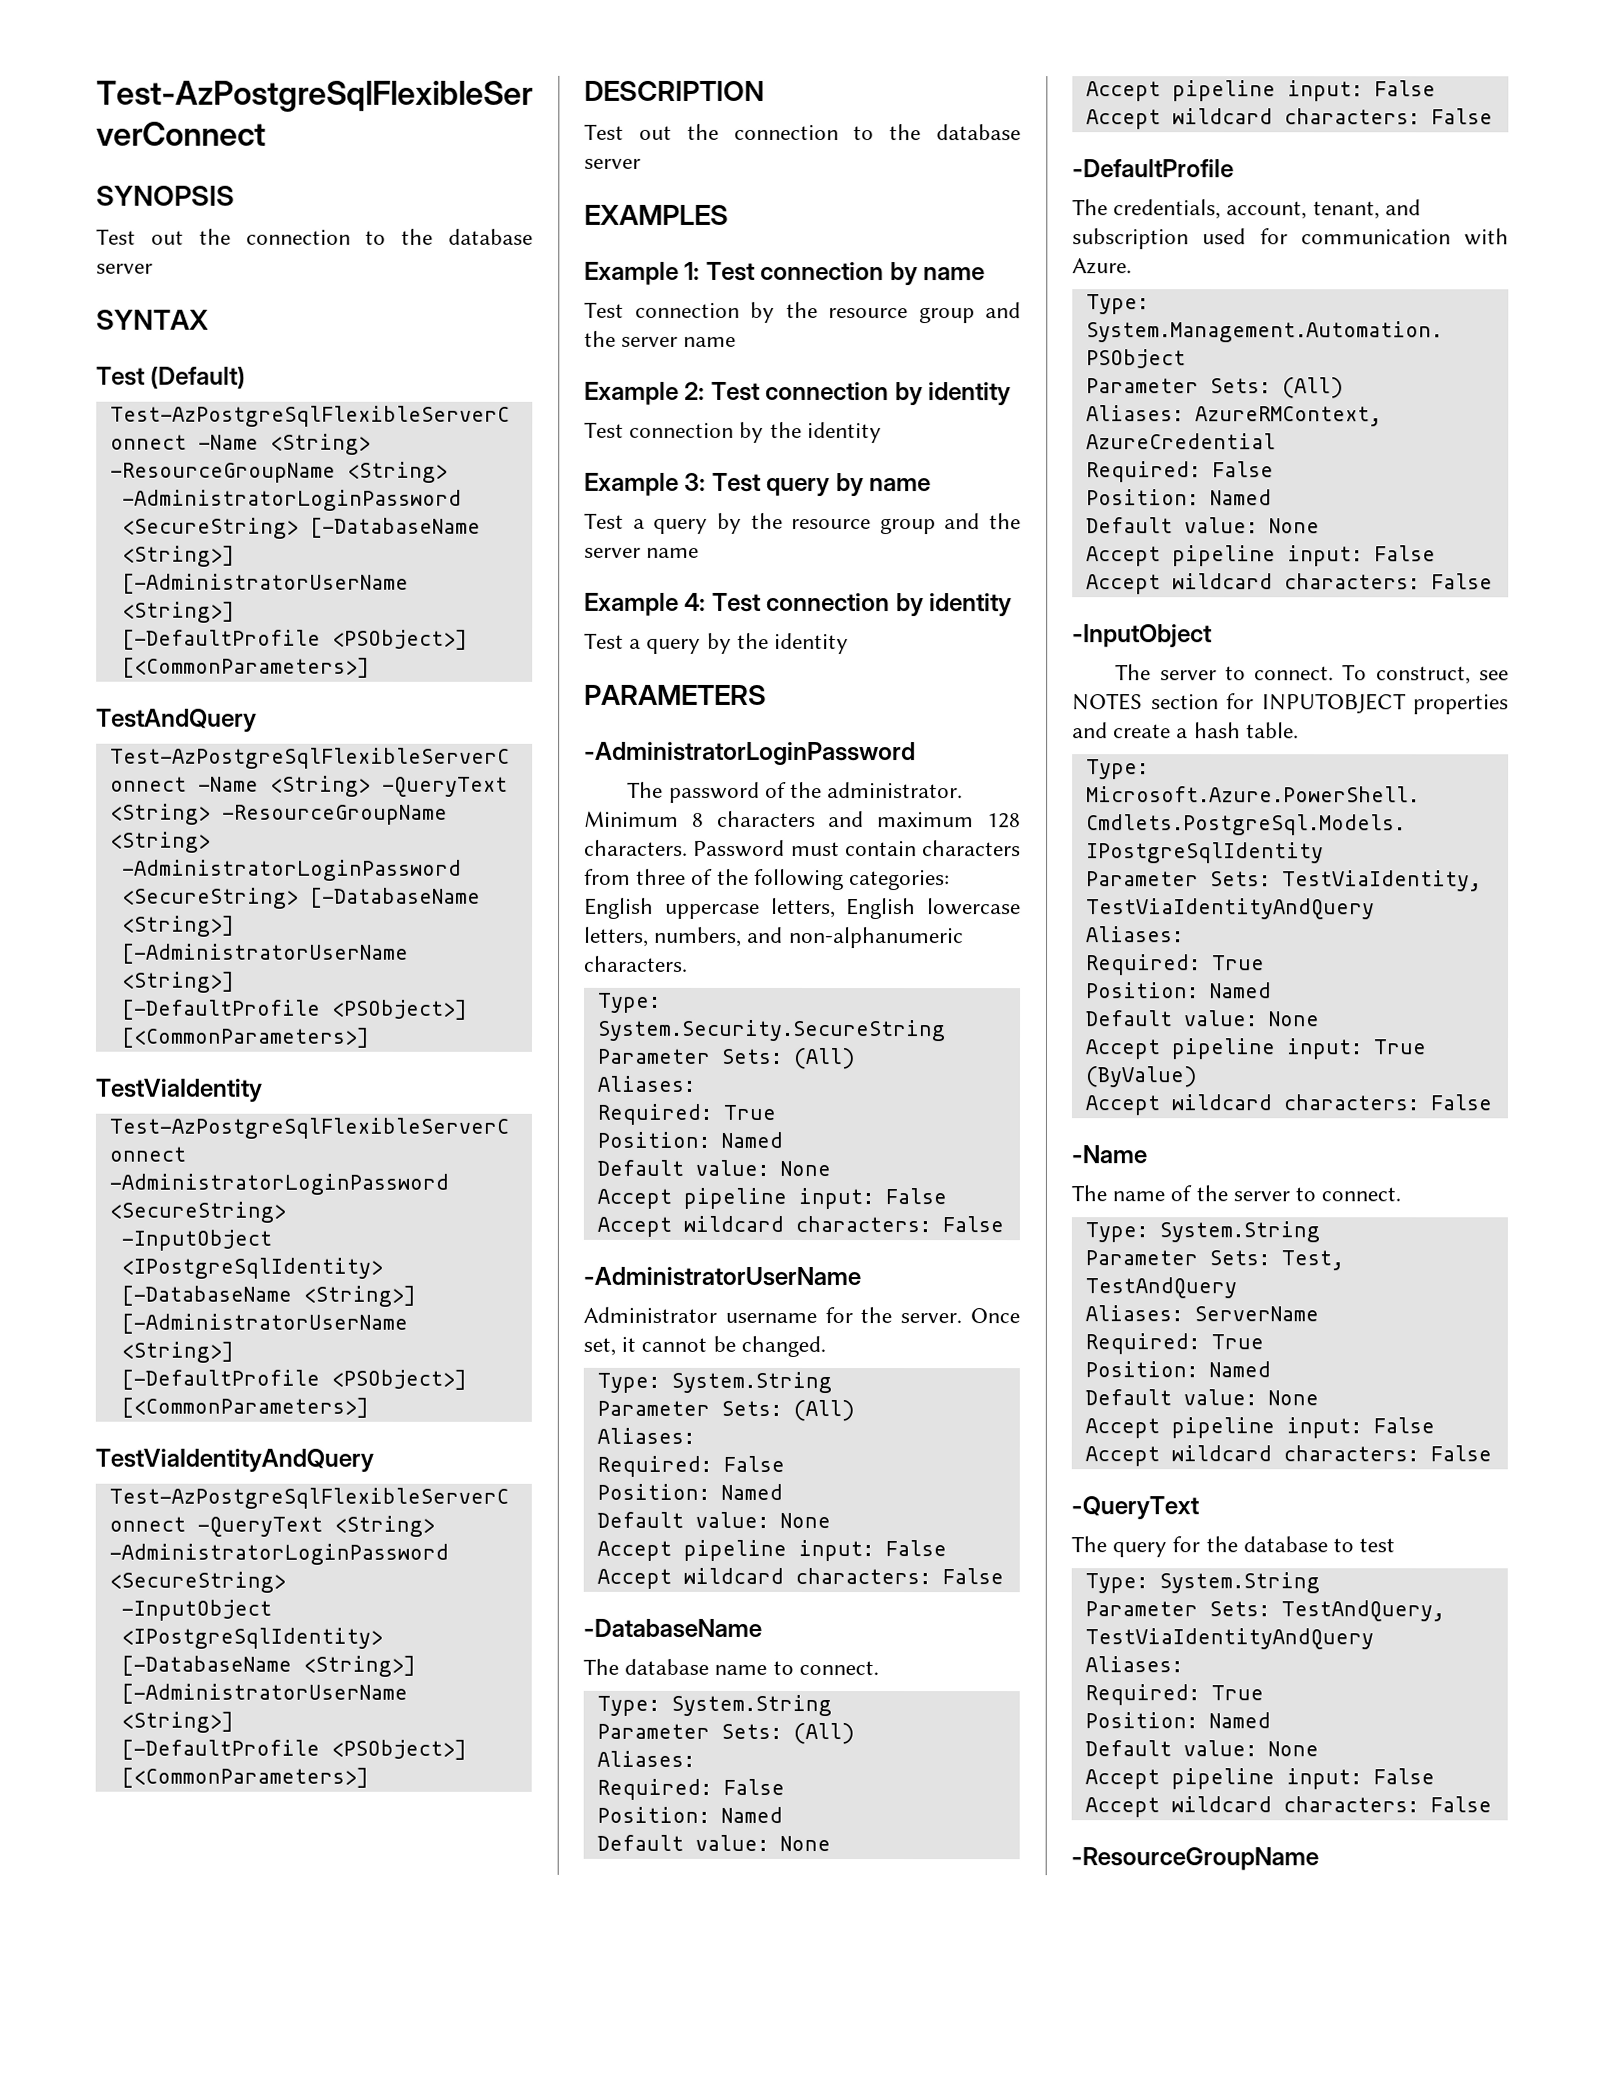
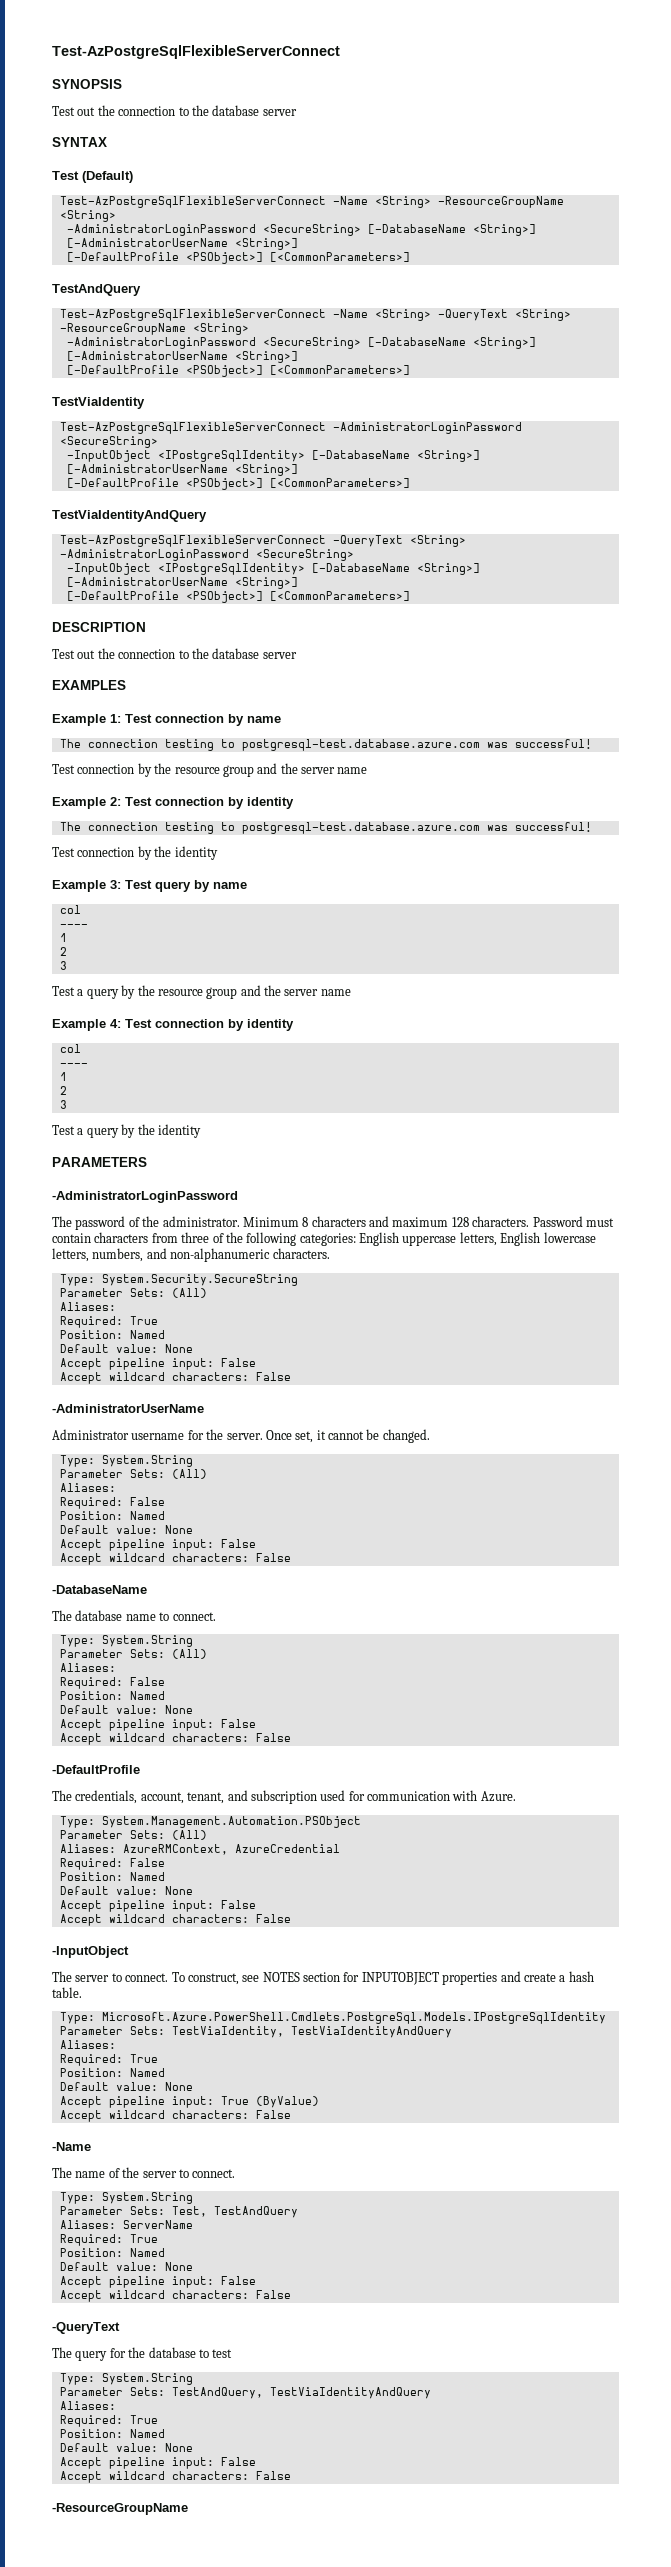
  Example 1: Test connection by name
+ The connection testing to postgresql-test.database.azure.com was successful!
  Example 2: Test connection by identity
+ The connection testing to postgresql-test.database.azure.com was successful!
  Example 3: Test query by name
+ col
+ ----
+ 1
+ 2
+ 3
  Example 4: Test connection by identity
+ col
+ ----
+ 1
+ 2
+ 3

